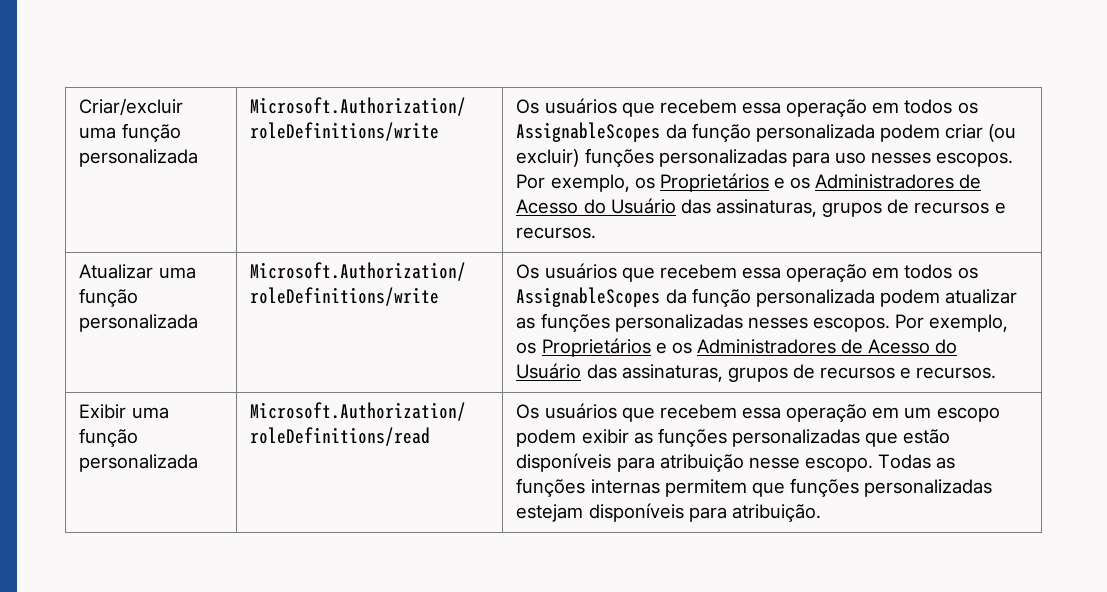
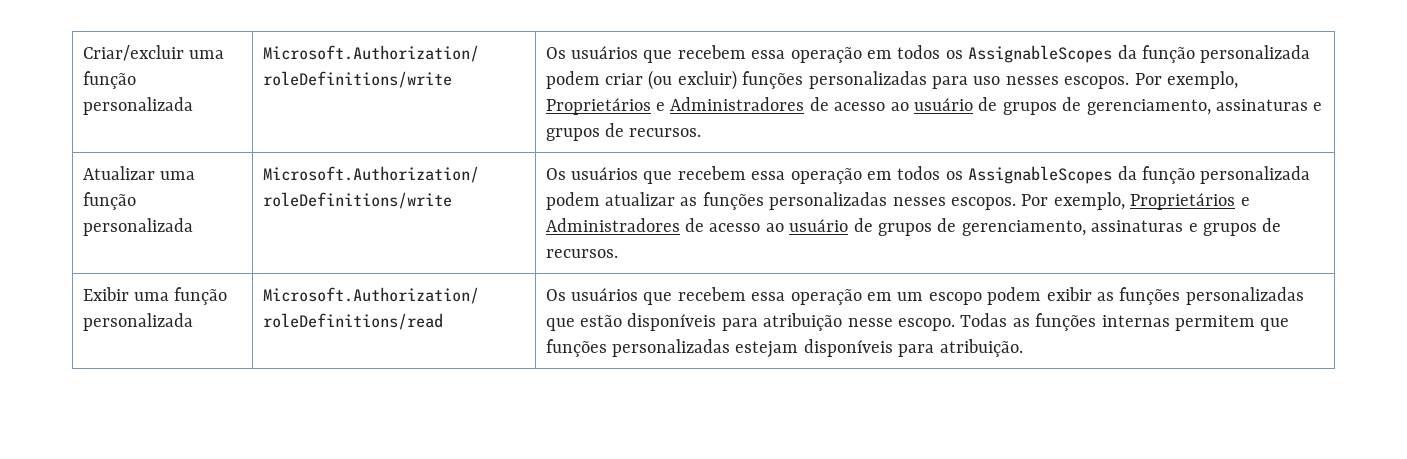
- Os usuários que recebem essa operação em todos os AssignableScopes da função personalizada podem criar (ou excluir) funções personalizadas para uso nesses escopos. Por exemplo, os Proprietários e os Administradores de Acesso do Usuário das assinaturas, grupos de recursos e recursos.
+ Os usuários que recebem essa operação em todos os AssignableScopes da função personalizada podem criar (ou excluir) funções personalizadas para uso nesses escopos. Por exemplo, Proprietários e Administradores de acesso ao usuário de grupos de gerenciamento, assinaturas e grupos de recursos.
- Os usuários que recebem essa operação em todos os AssignableScopes da função personalizada podem atualizar as funções personalizadas nesses escopos. Por exemplo, os Proprietários e os Administradores de Acesso do Usuário das assinaturas, grupos de recursos e recursos.
+ Os usuários que recebem essa operação em todos os AssignableScopes da função personalizada podem atualizar as funções personalizadas nesses escopos. Por exemplo, Proprietários e Administradores de acesso ao usuário de grupos de gerenciamento, assinaturas e grupos de recursos.

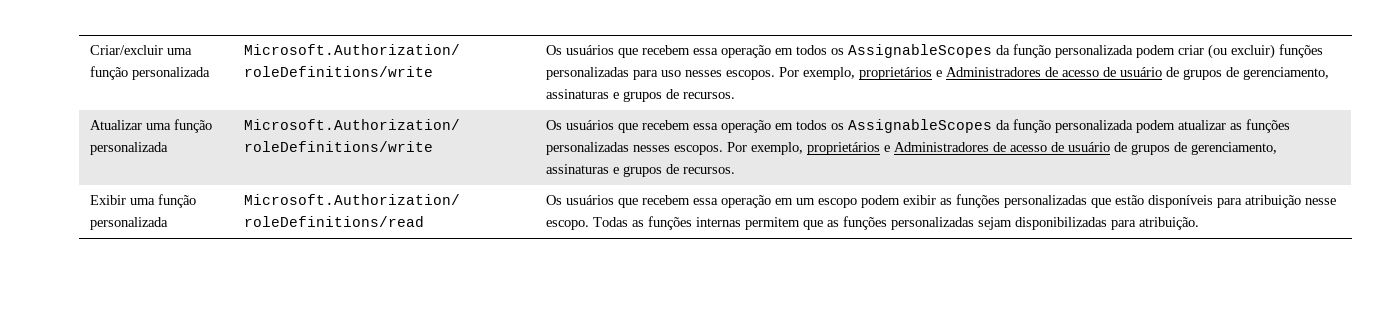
- Os usuários que recebem essa operação em todos os AssignableScopes da função personalizada podem criar (ou excluir) funções personalizadas para uso nesses escopos. Por exemplo, Proprietários e Administradores de acesso ao usuário de grupos de gerenciamento, assinaturas e grupos de recursos.
+ Os usuários que recebem essa operação em todos os AssignableScopes da função personalizada podem criar (ou excluir) funções personalizadas para uso nesses escopos. Por exemplo, proprietários e Administradores de acesso de usuário de grupos de gerenciamento, assinaturas e grupos de recursos.
- Os usuários que recebem essa operação em todos os AssignableScopes da função personalizada podem atualizar as funções personalizadas nesses escopos. Por exemplo, Proprietários e Administradores de acesso ao usuário de grupos de gerenciamento, assinaturas e grupos de recursos.
+ Os usuários que recebem essa operação em todos os AssignableScopes da função personalizada podem atualizar as funções personalizadas nesses escopos. Por exemplo, proprietários e Administradores de acesso de usuário de grupos de gerenciamento, assinaturas e grupos de recursos.
- Exibir uma função personalizada | Microsoft.Authorization/ roleDefinitions/read | Os usuários que recebem essa operação em um escopo podem exibir as funções personalizadas que estão disponíveis para atribuição nesse escopo. Todas as funções internas permitem que funções personalizadas estejam disponíveis para atribuição.
+ Exibir uma função personalizada | Microsoft.Authorization/ roleDefinitions/read | Os usuários que recebem essa operação em um escopo podem exibir as funções personalizadas que estão disponíveis para atribuição nesse escopo. Todas as funções internas permitem que as funções personalizadas sejam disponibilizadas para atribuição.

